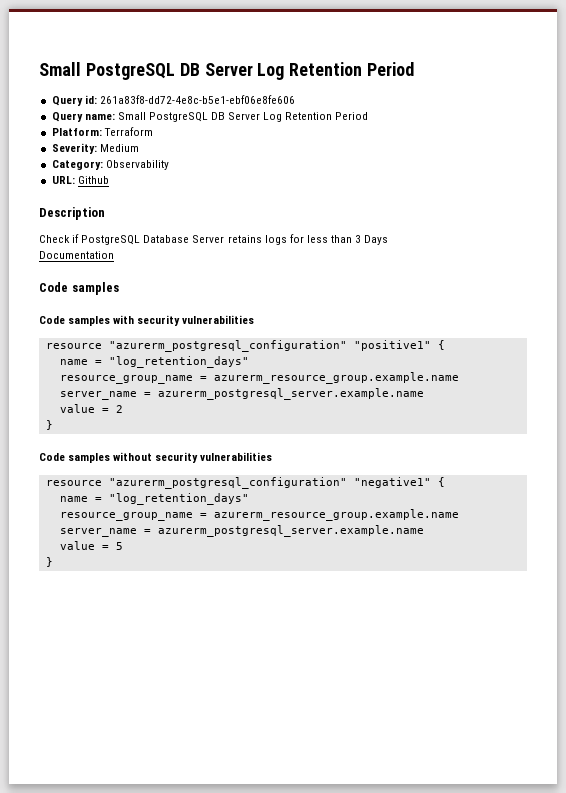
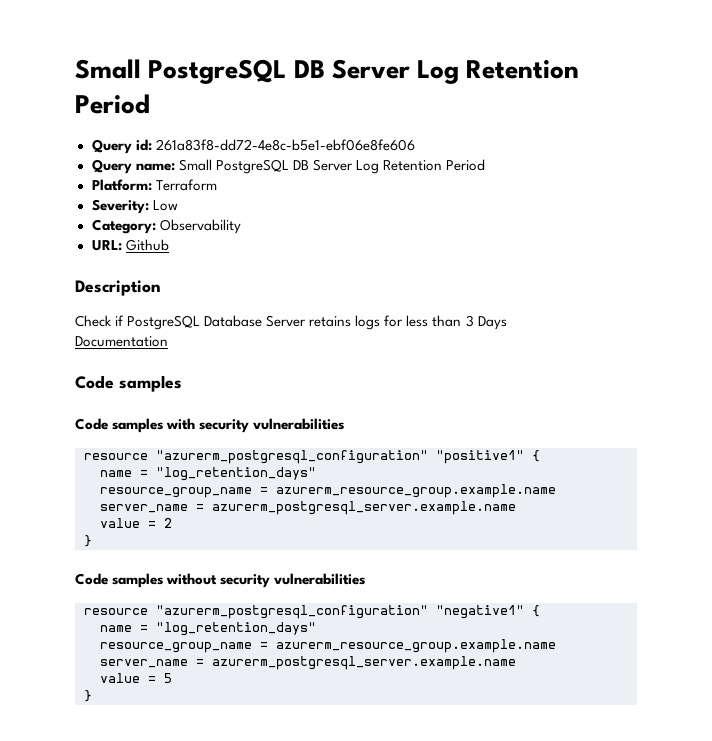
- Severity: Medium
+ Severity: Low

